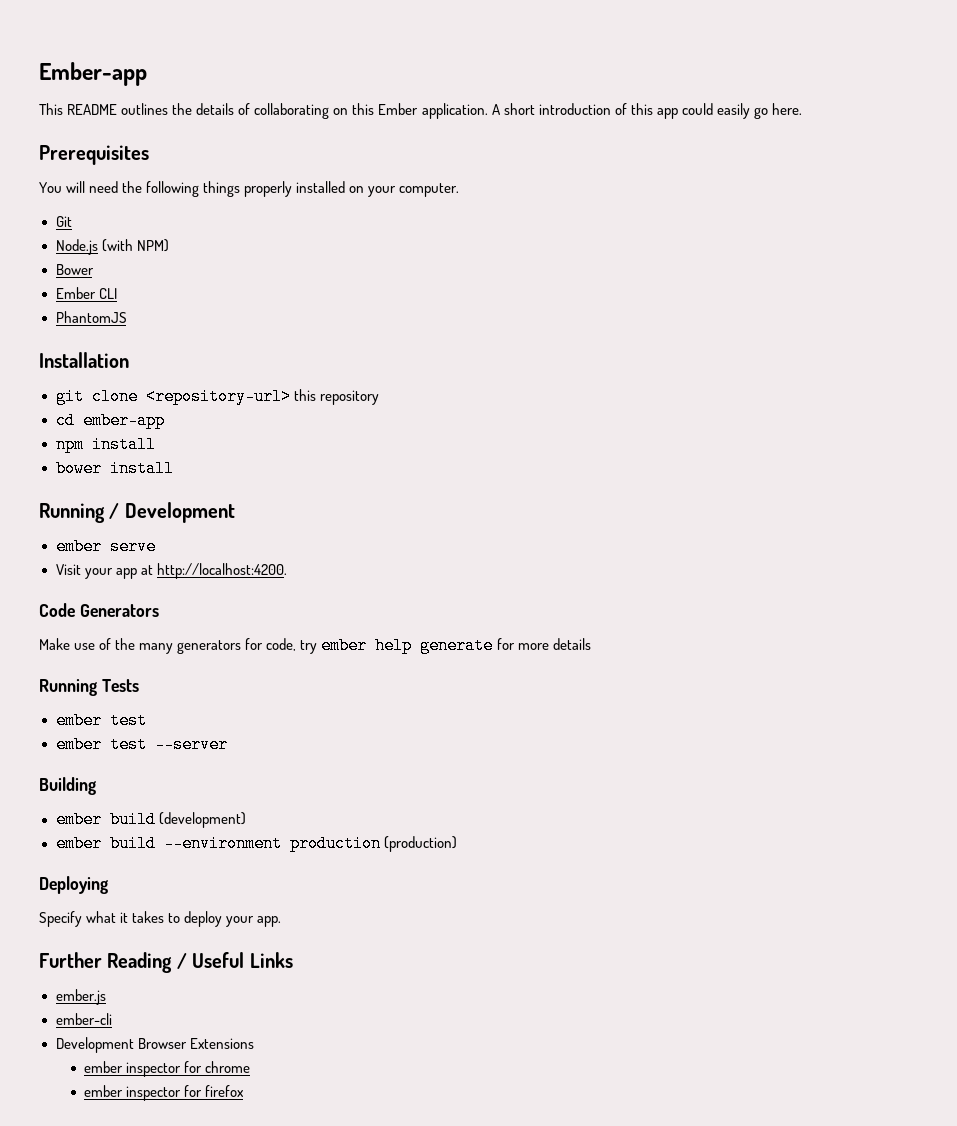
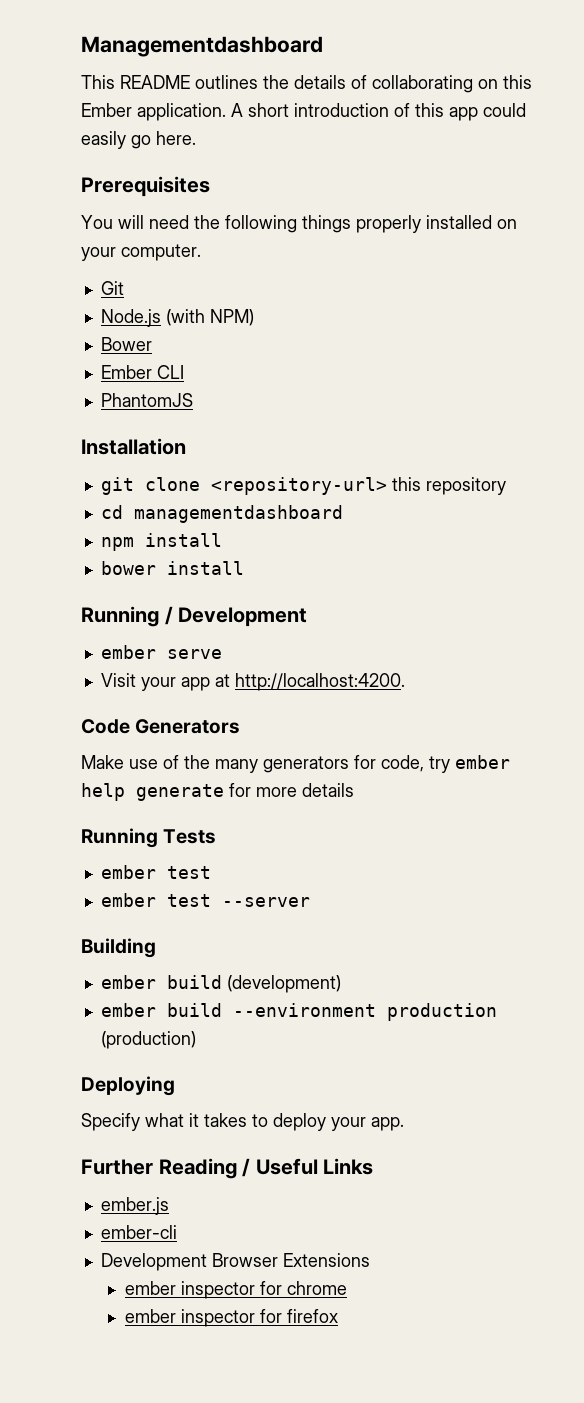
- Ember-app
+ Managementdashboard
- cd ember-app
+ cd managementdashboard

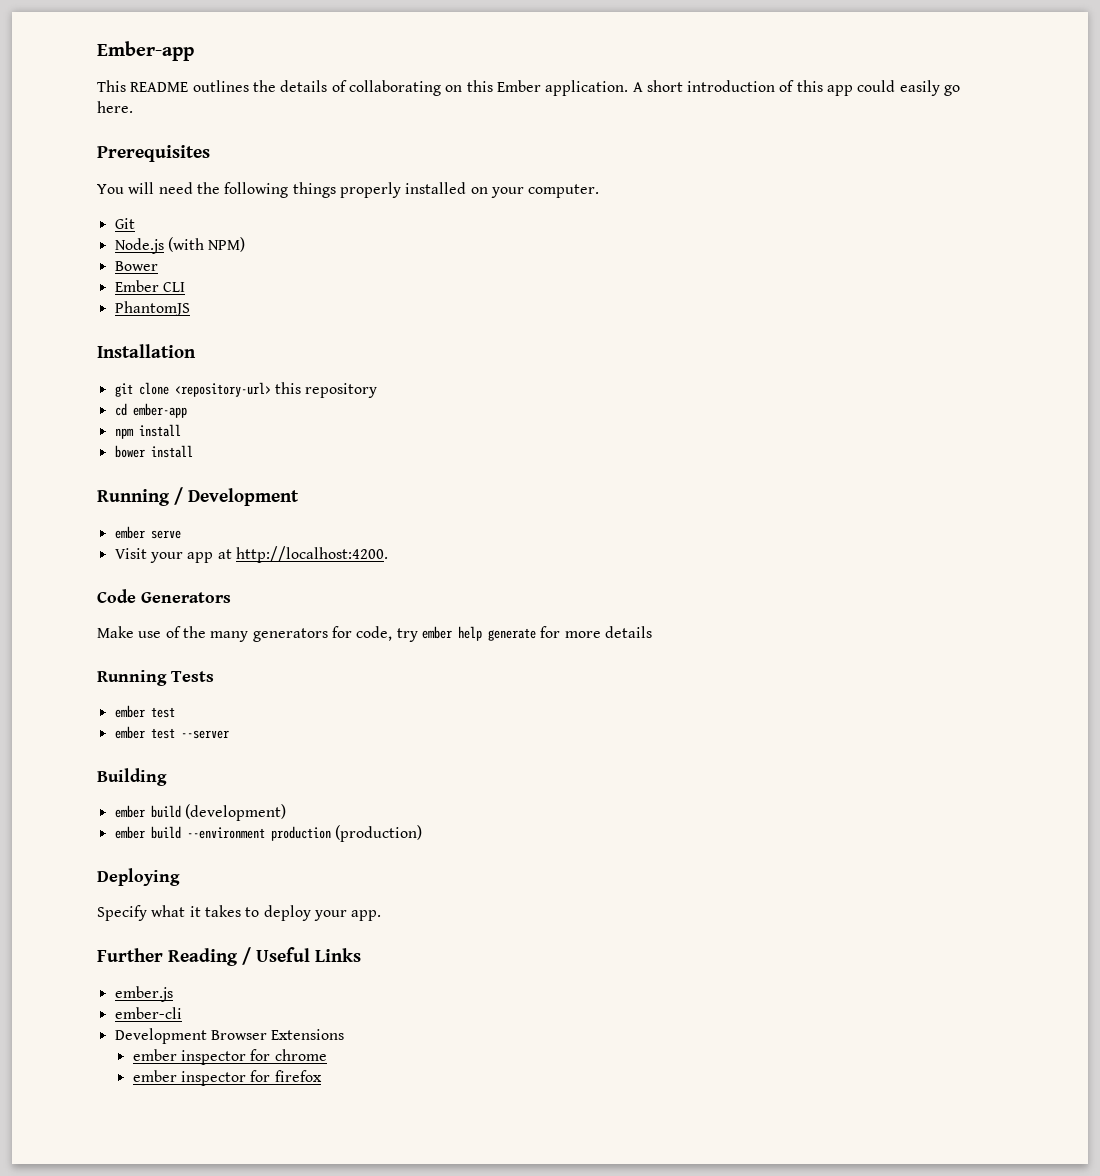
- Managementdashboard
+ Ember-app
- cd managementdashboard
+ cd ember-app

